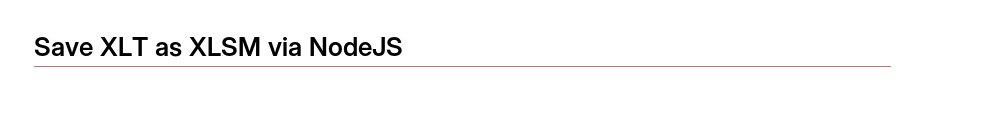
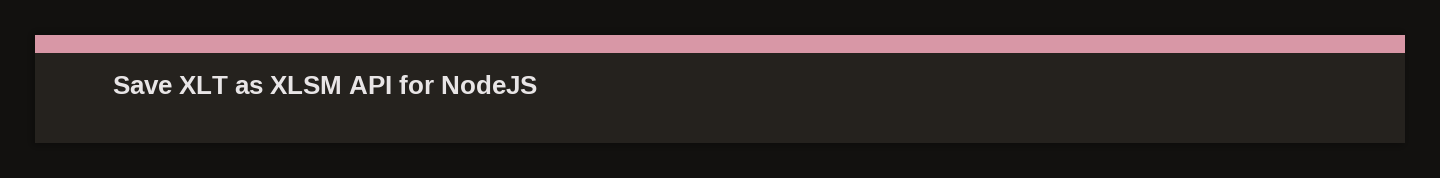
- Save XLT as XLSM via NodeJS
+ Save XLT as XLSM API for NodeJS

